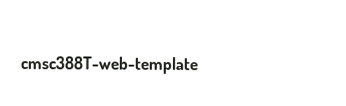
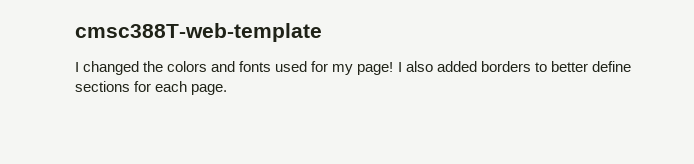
+ I changed the colors and fonts used for my page! I also added borders to better define sections for each page.

